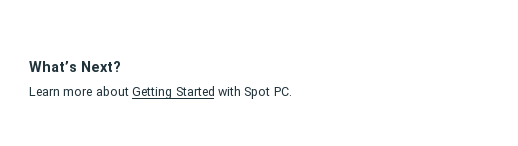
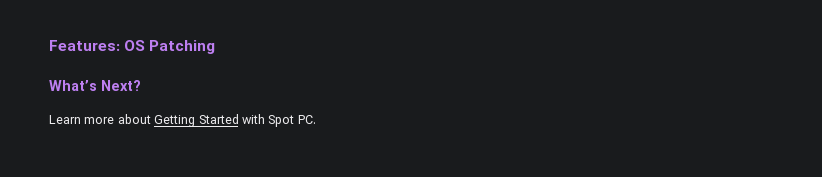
+ Features: OS Patching

